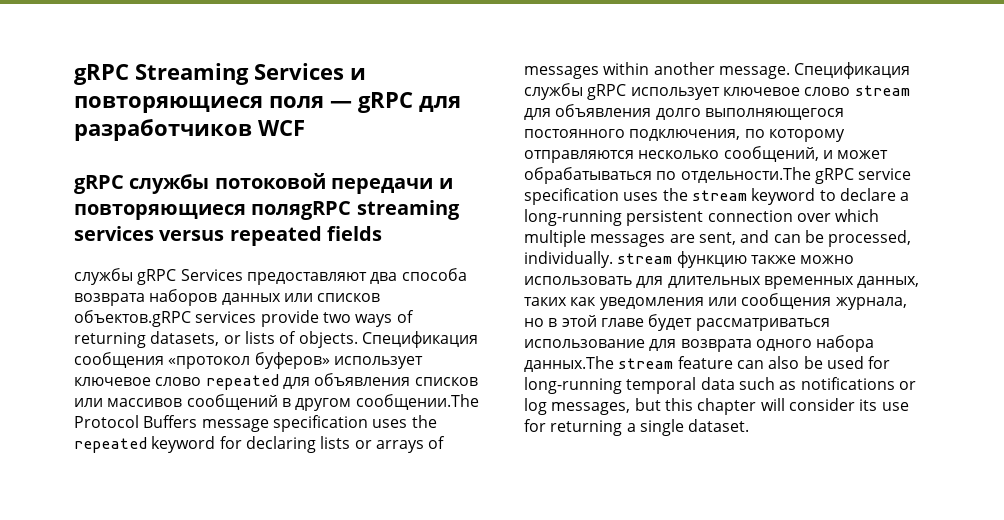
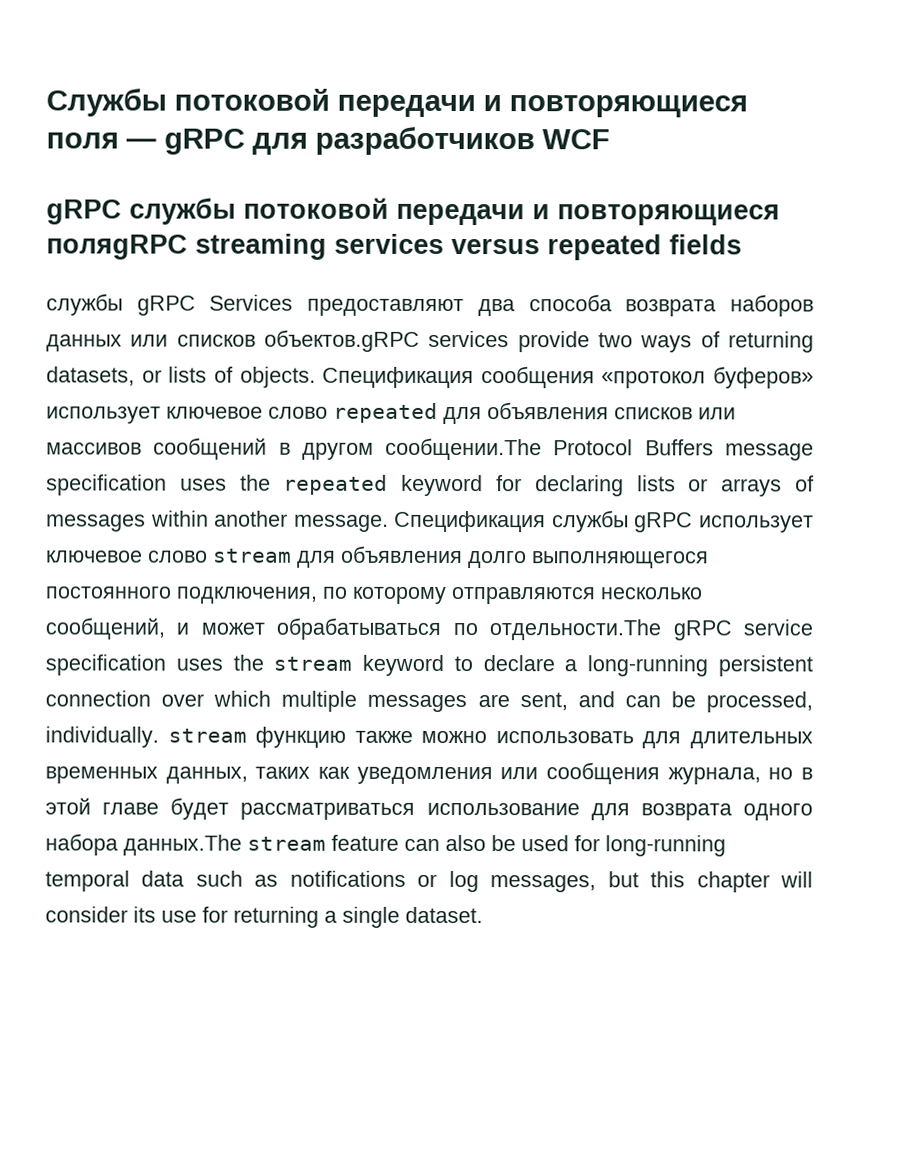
- gRPC Streaming Services и повторяющиеся поля — gRPC для разработчиков WCF
+ Службы потоковой передачи и повторяющиеся поля — gRPC для разработчиков WCF

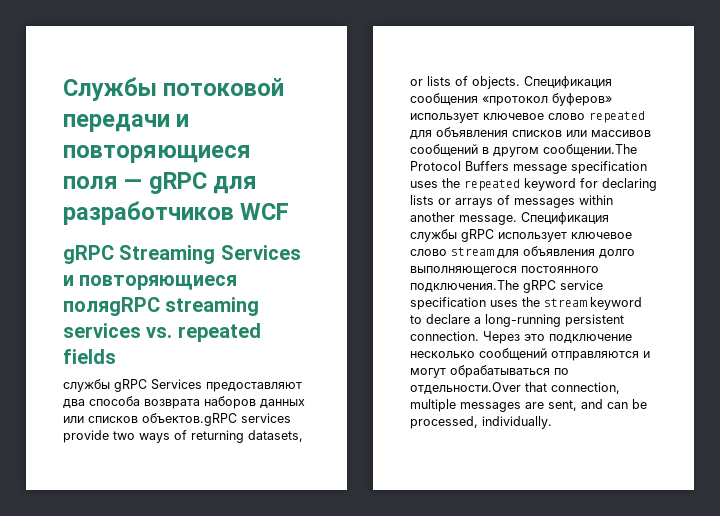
- gRPC службы потоковой передачи и повторяющиеся поляgRPC streaming services versus repeated fields
+ gRPC Streaming Services и повторяющиеся поляgRPC streaming services vs. repeated fields
- Спецификация службы gRPC использует ключевое слово stream для объявления долго выполняющегося постоянного подключения, по которому отправляются несколько сообщений, и может обрабатываться по отдельности.The gRPC service specification uses the stream keyword to declare a long-running persistent connection over which multiple messages are sent, and can be processed, individually. stream функцию также можно использовать для длительных временных данных, таких как уведомления или сообщения журнала, но в этой главе будет рассматриваться использование для возврата одного набора данных.The stream feature can also be used for long-running temporal data such as notifications or log messages, but this chapter will consider its use for returning a single dataset.
+ Спецификация службы gRPC использует ключевое слово stream для объявления долго выполняющегося постоянного подключения.The gRPC service specification uses the stream keyword to declare a long-running persistent connection. Через это подключение несколько сообщений отправляются и могут обрабатываться по отдельности.Over that connection, multiple messages are sent, and can be processed, individually.

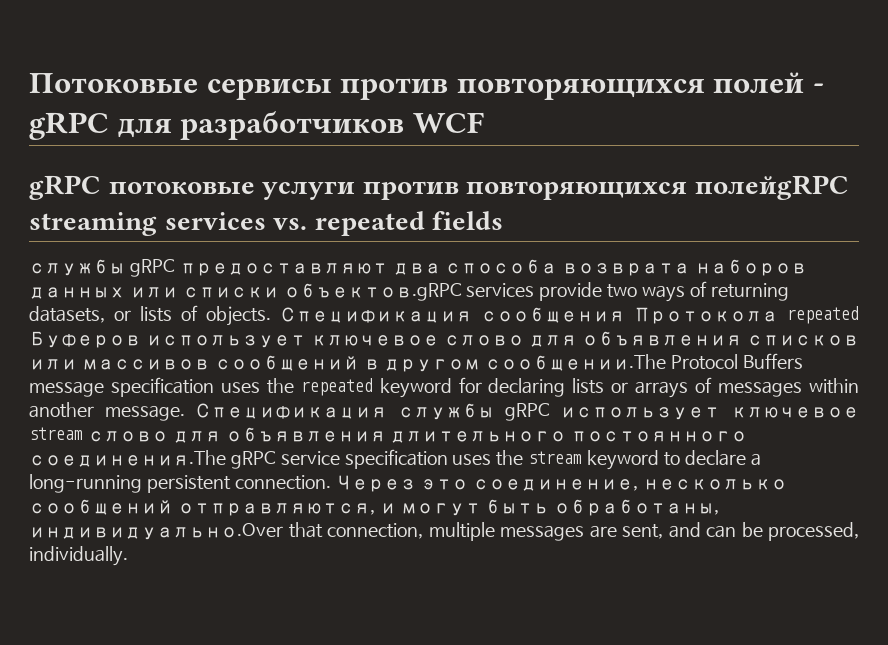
- Службы потоковой передачи и повторяющиеся поля — gRPC для разработчиков WCF
+ Потоковые сервисы против повторяющихся полей - gRPC для разработчиков WCF
- gRPC Streaming Services и повторяющиеся поляgRPC streaming services vs. repeated fields
+ gRPC потоковые услуги против повторяющихся полейgRPC streaming services vs. repeated fields
- службы gRPC Services предоставляют два способа возврата наборов данных или списков объектов.gRPC services provide two ways of returning datasets, or lists of objects.
+ службы gRPC предоставляют два способа возврата наборов данных или списки объектов.gRPC services provide two ways of returning datasets, or lists of objects.
- Спецификация сообщения «протокол буферов» использует ключевое слово repeated для объявления списков или массивов сообщений в другом сообщении.The Protocol Buffers message specification uses the repeated keyword for declaring lists or arrays of messages within another message.
+ Спецификация сообщения Протокола repeated Буферов использует ключевое слово для объявления списков или массивов сообщений в другом сообщении.The Protocol Buffers message specification uses the repeated keyword for declaring lists or arrays of messages within another message.
- Спецификация службы gRPC использует ключевое слово stream для объявления долго выполняющегося постоянного подключения.The gRPC service specification uses the stream keyword to declare a long-running persistent connection.
+ Спецификация службы gRPC использует ключевое stream слово для объявления длительного постоянного соединения.The gRPC service specification uses the stream keyword to declare a long-running persistent connection.
- Через это подключение несколько сообщений отправляются и могут обрабатываться по отдельности.Over that connection, multiple messages are sent, and can be processed, individually.
+ Через это соединение, несколько сообщений отправляются, и могут быть обработаны, индивидуально.Over that connection, multiple messages are sent, and can be processed, individually.

